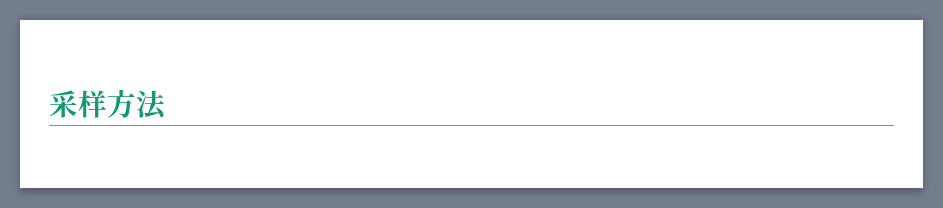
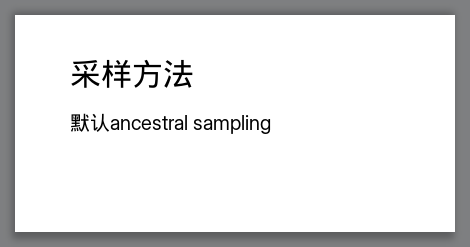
+ 默认ancestral sampling

